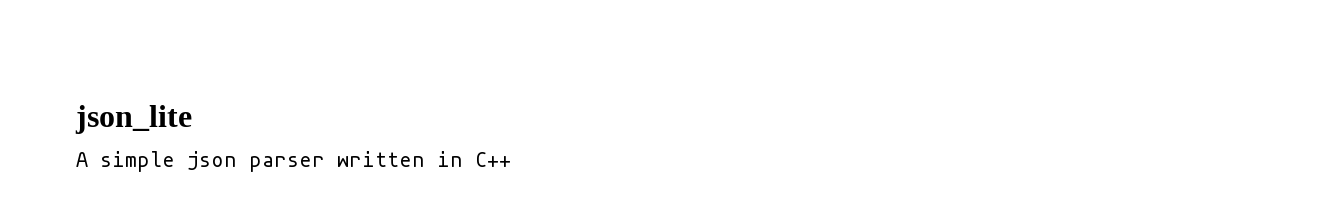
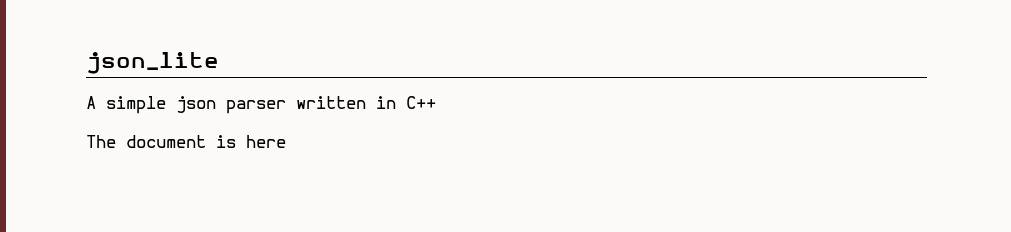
+ The document is here

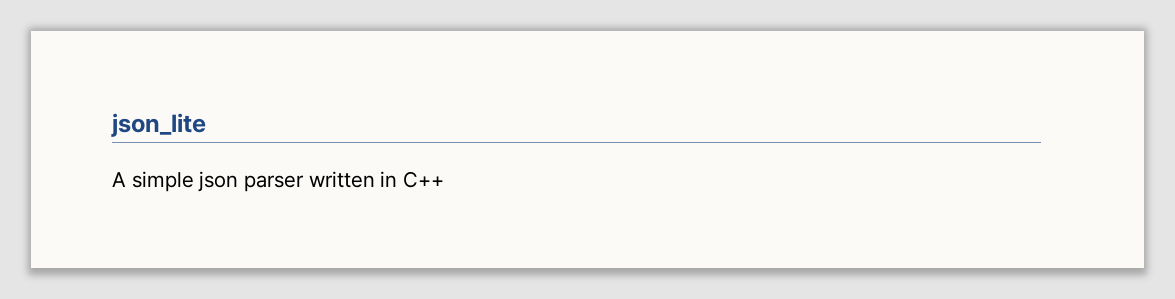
- The document is here

